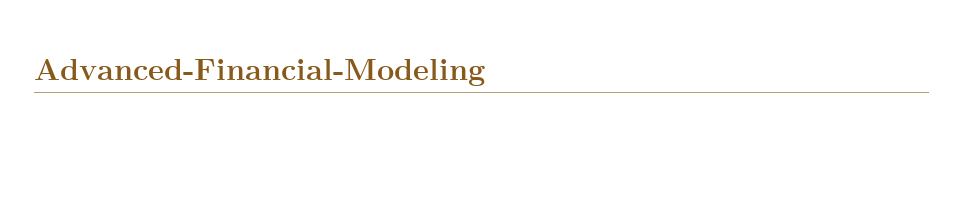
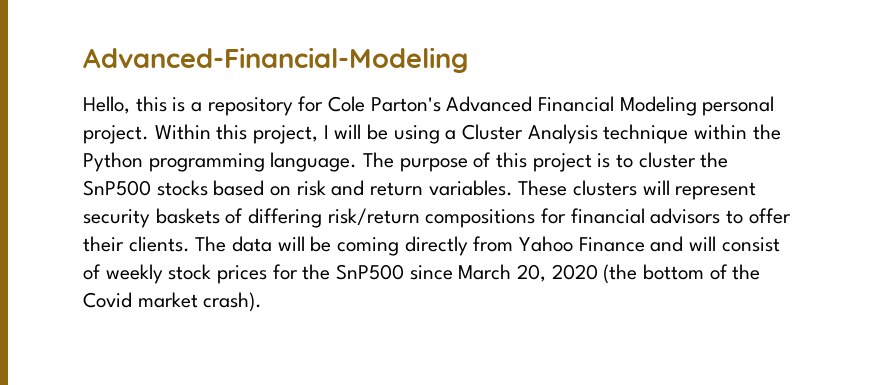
+ Hello, this is a repository for Cole Parton's Advanced Financial Modeling personal project. Within this project, I will be using a Cluster Analysis technique within the Python programming language. The purpose of this project is to cluster the SnP500 stocks based on risk and return variables. These clusters will represent security baskets of differing risk/return compositions for financial advisors to offer their clients. The data will be coming directly from Yahoo Finance and will consist of weekly stock prices for the SnP500 since March 20, 2020 (the bottom of the Covid market crash).

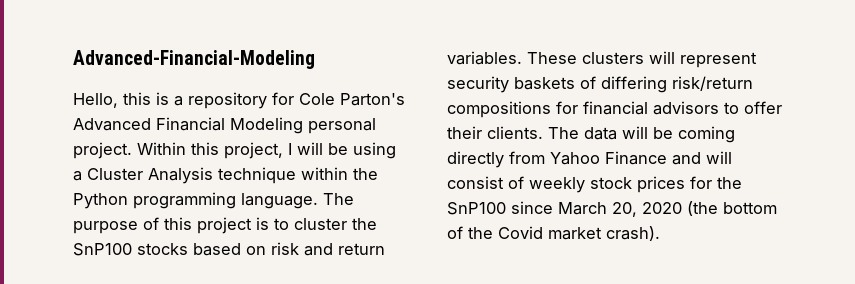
- The purpose of this project is to cluster the SnP500 stocks based on risk and return variables.
+ The purpose of this project is to cluster the SnP100 stocks based on risk and return variables.
- The data will be coming directly from Yahoo Finance and will consist of weekly stock prices for the SnP500 since March 20, 2020 (the bottom of the Covid market crash).
+ The data will be coming directly from Yahoo Finance and will consist of weekly stock prices for the SnP100 since March 20, 2020 (the bottom of the Covid market crash).

